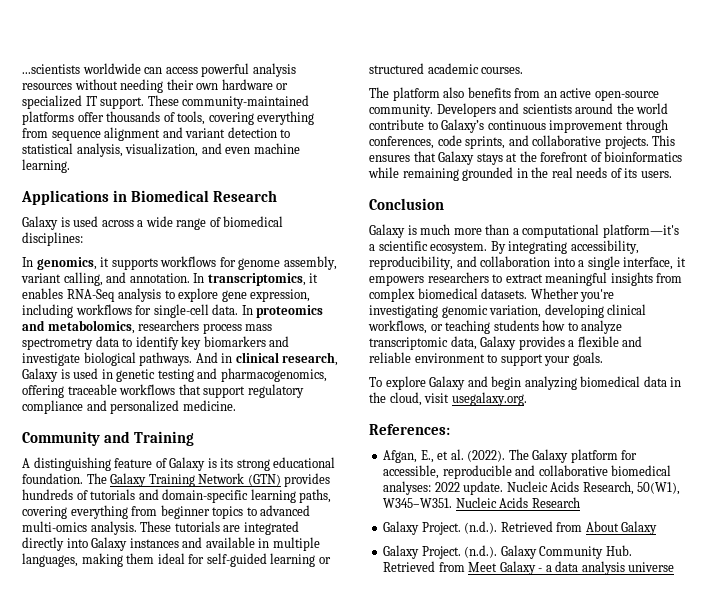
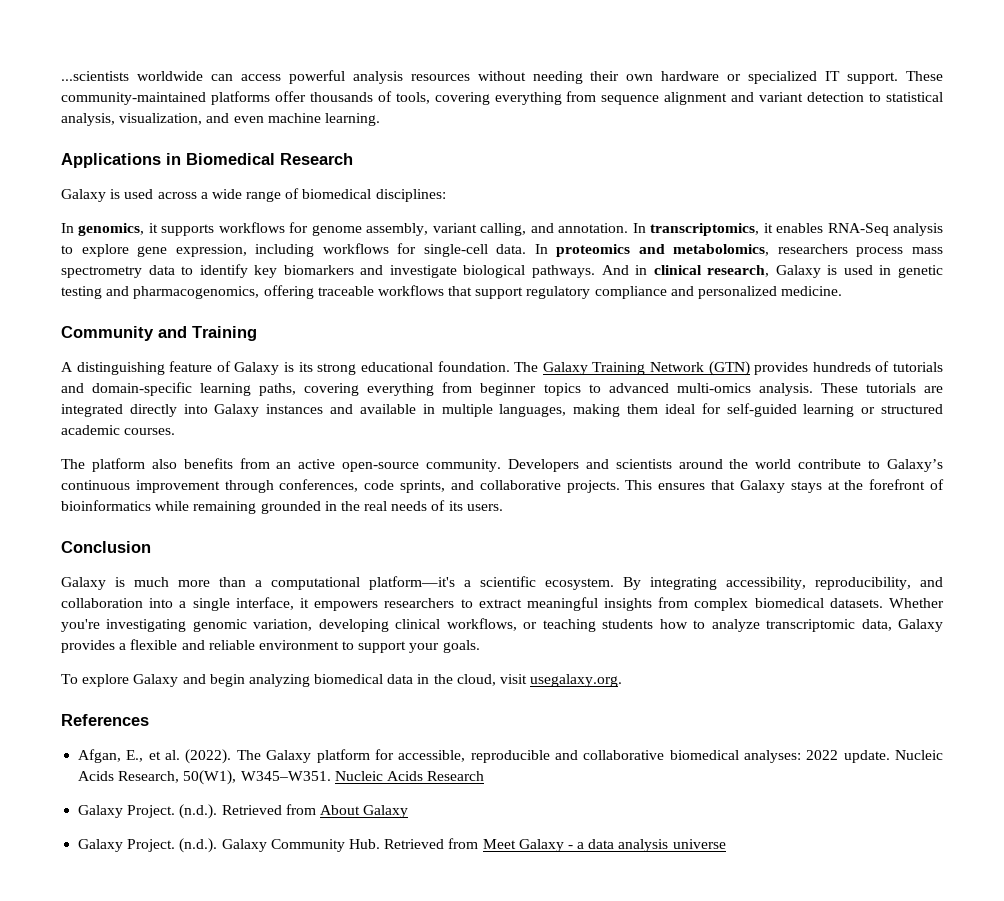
- References:
+ References

